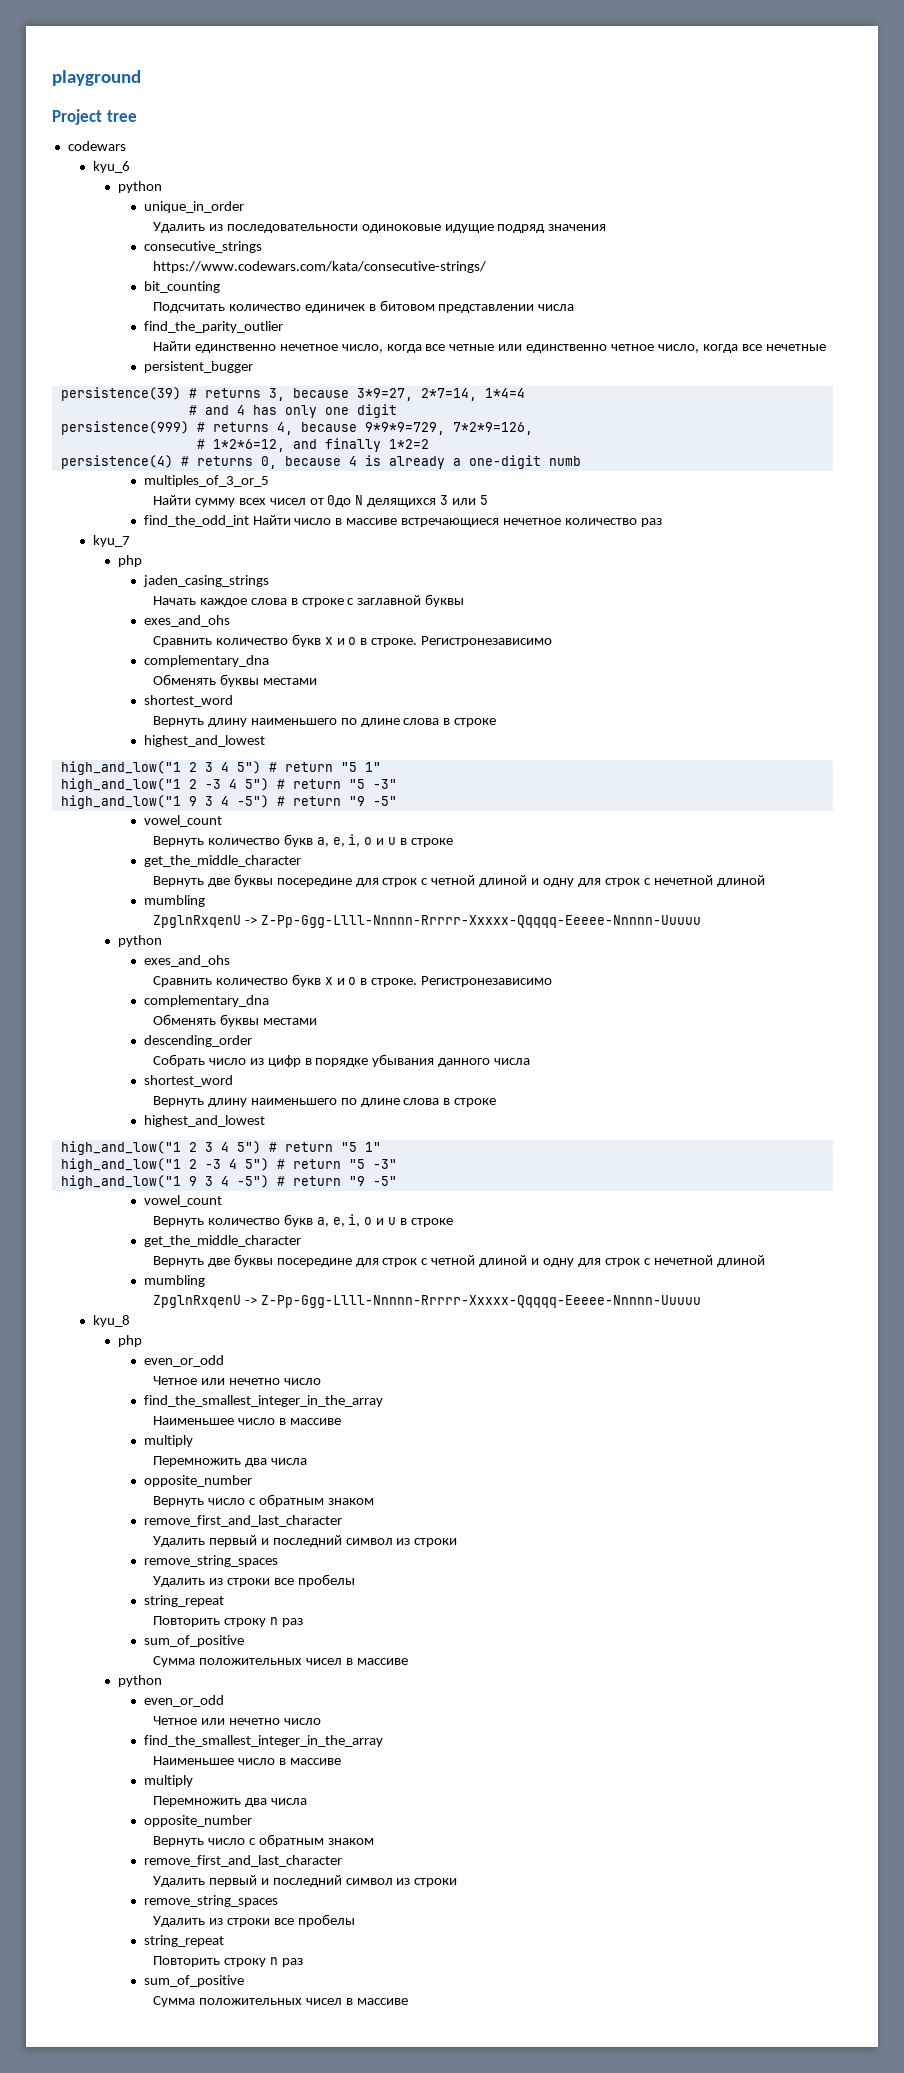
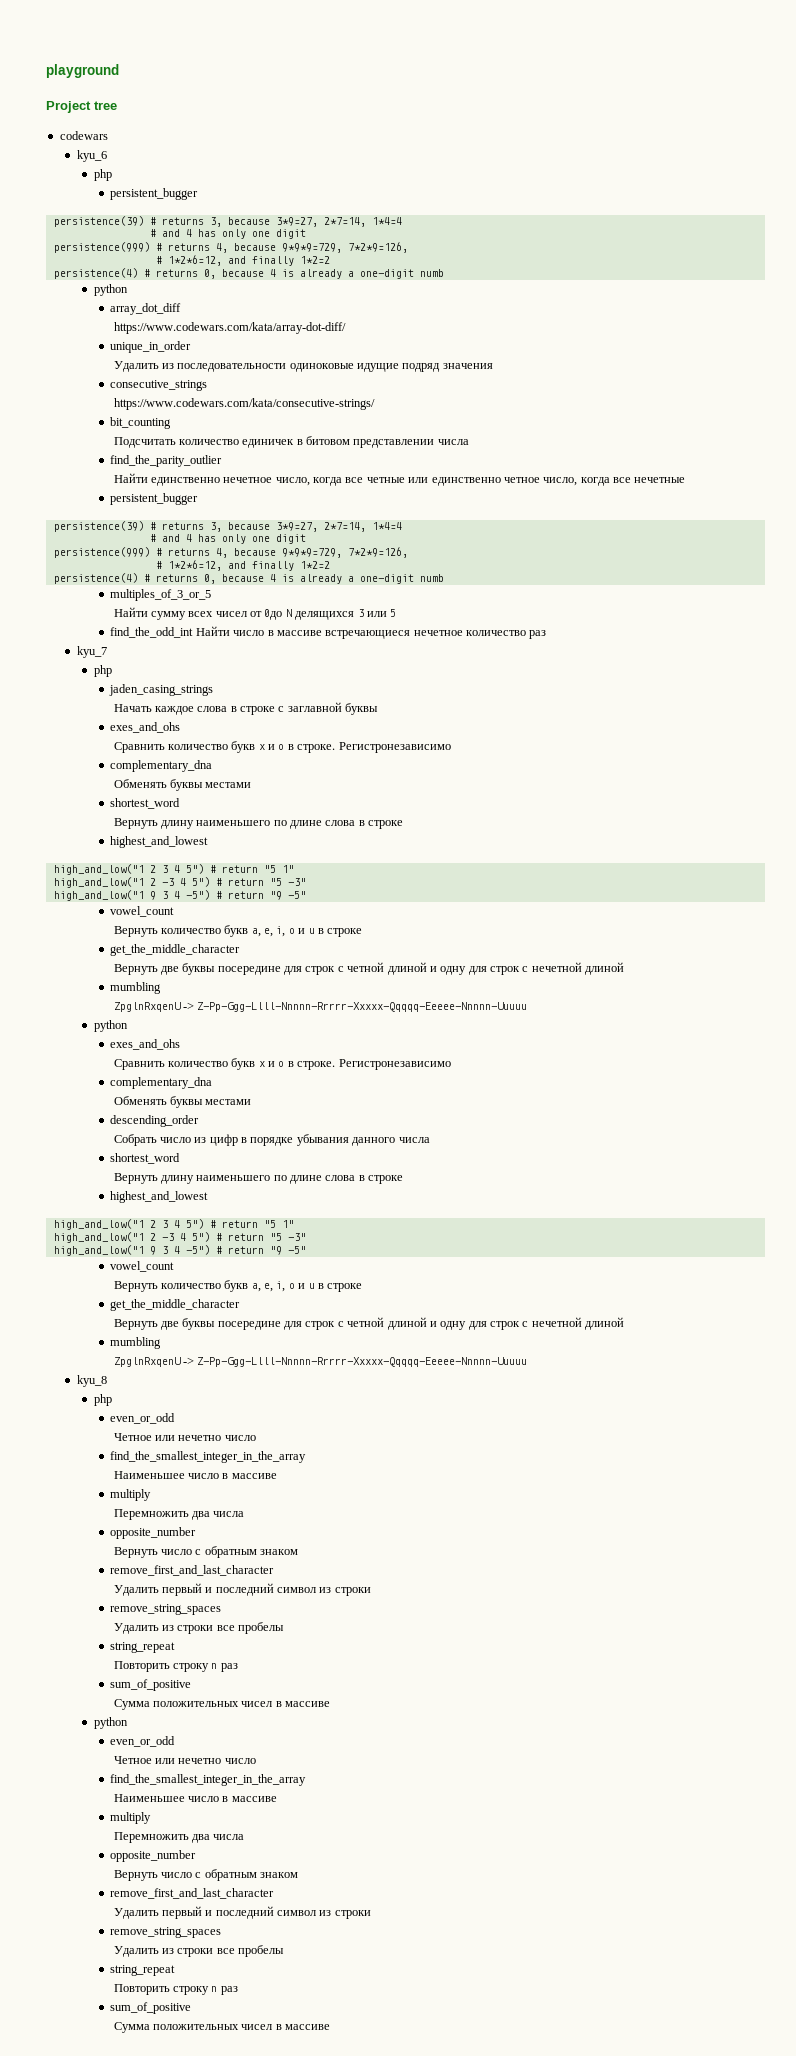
  kyu_6
+ php
+ persistent_bugger
+ persistence(39) # returns 3, because 3*9=27, 2*7=14, 1*4=4
+ # and 4 has only one digit
+ persistence(999) # returns 4, because 9*9*9=729, 7*2*9=126,
+ # 1*2*6=12, and finally 1*2=2
+ persistence(4) # returns 0, because 4 is already a one-digit numb
  python
+ array_dot_diff
+ https://www.codewars.com/kata/array-dot-diff/

